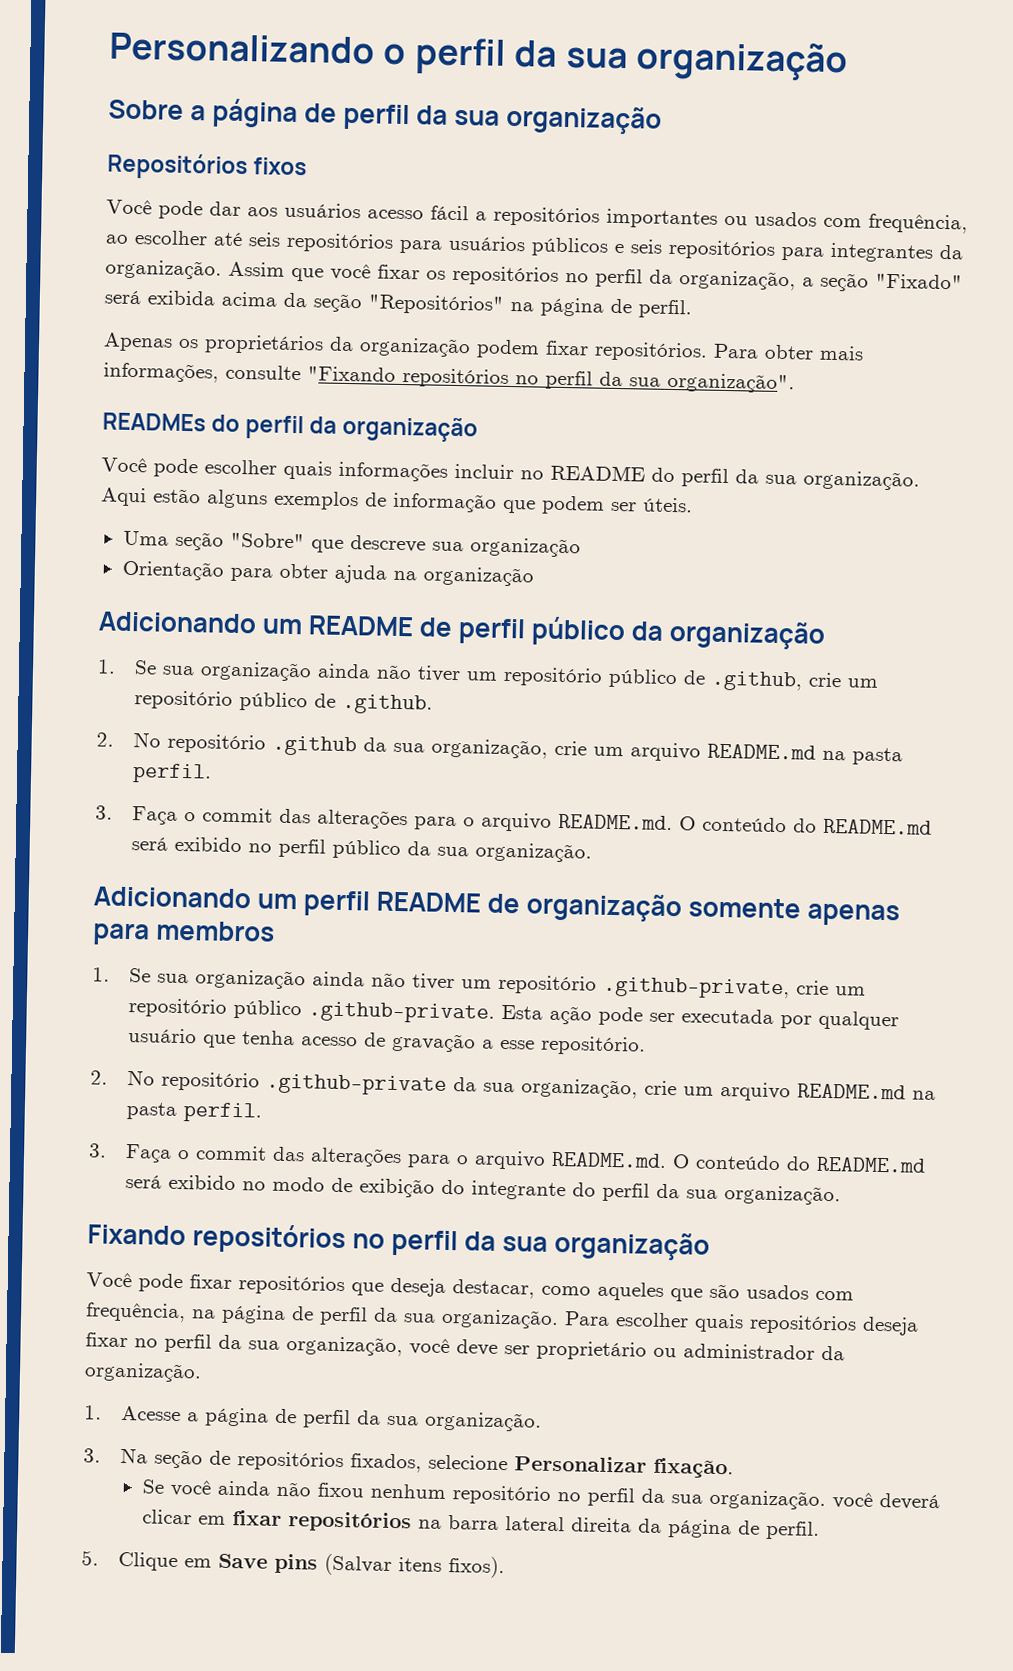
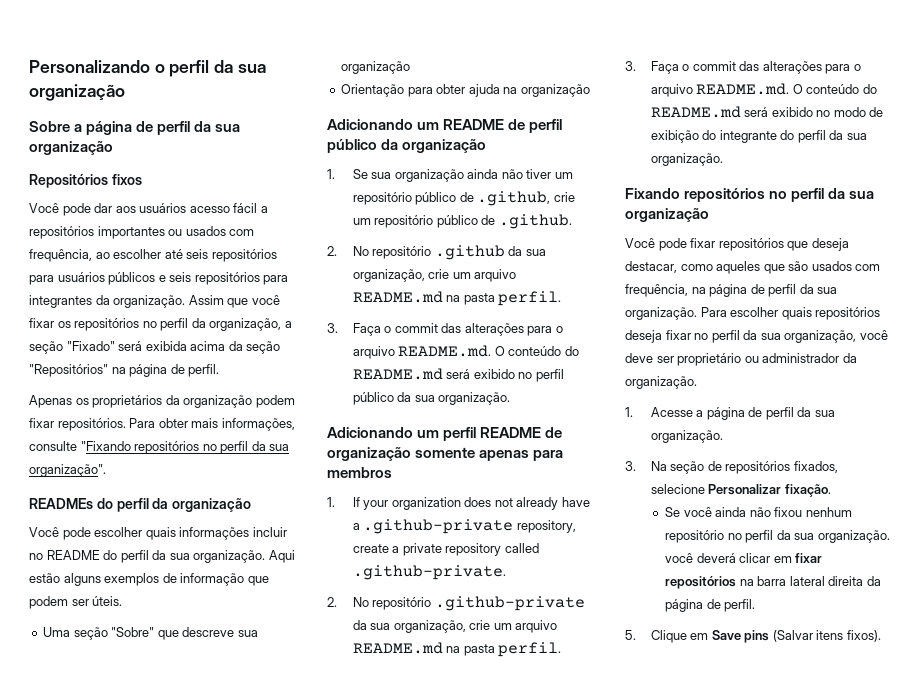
- 1. Se sua organização ainda não tiver um repositório .github-private, crie um repositório público .github-private. Esta ação pode ser executada por qualquer usuário que tenha acesso de gravação a esse repositório.
+ 1. If your organization does not already have a .github-private repository, create a private repository called .github-private.

